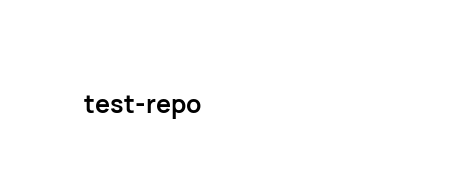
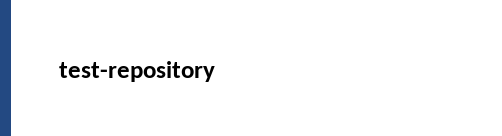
- test-repo
+ test-repository

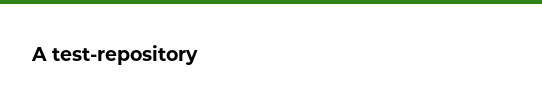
- test-repository
+ A test-repository

